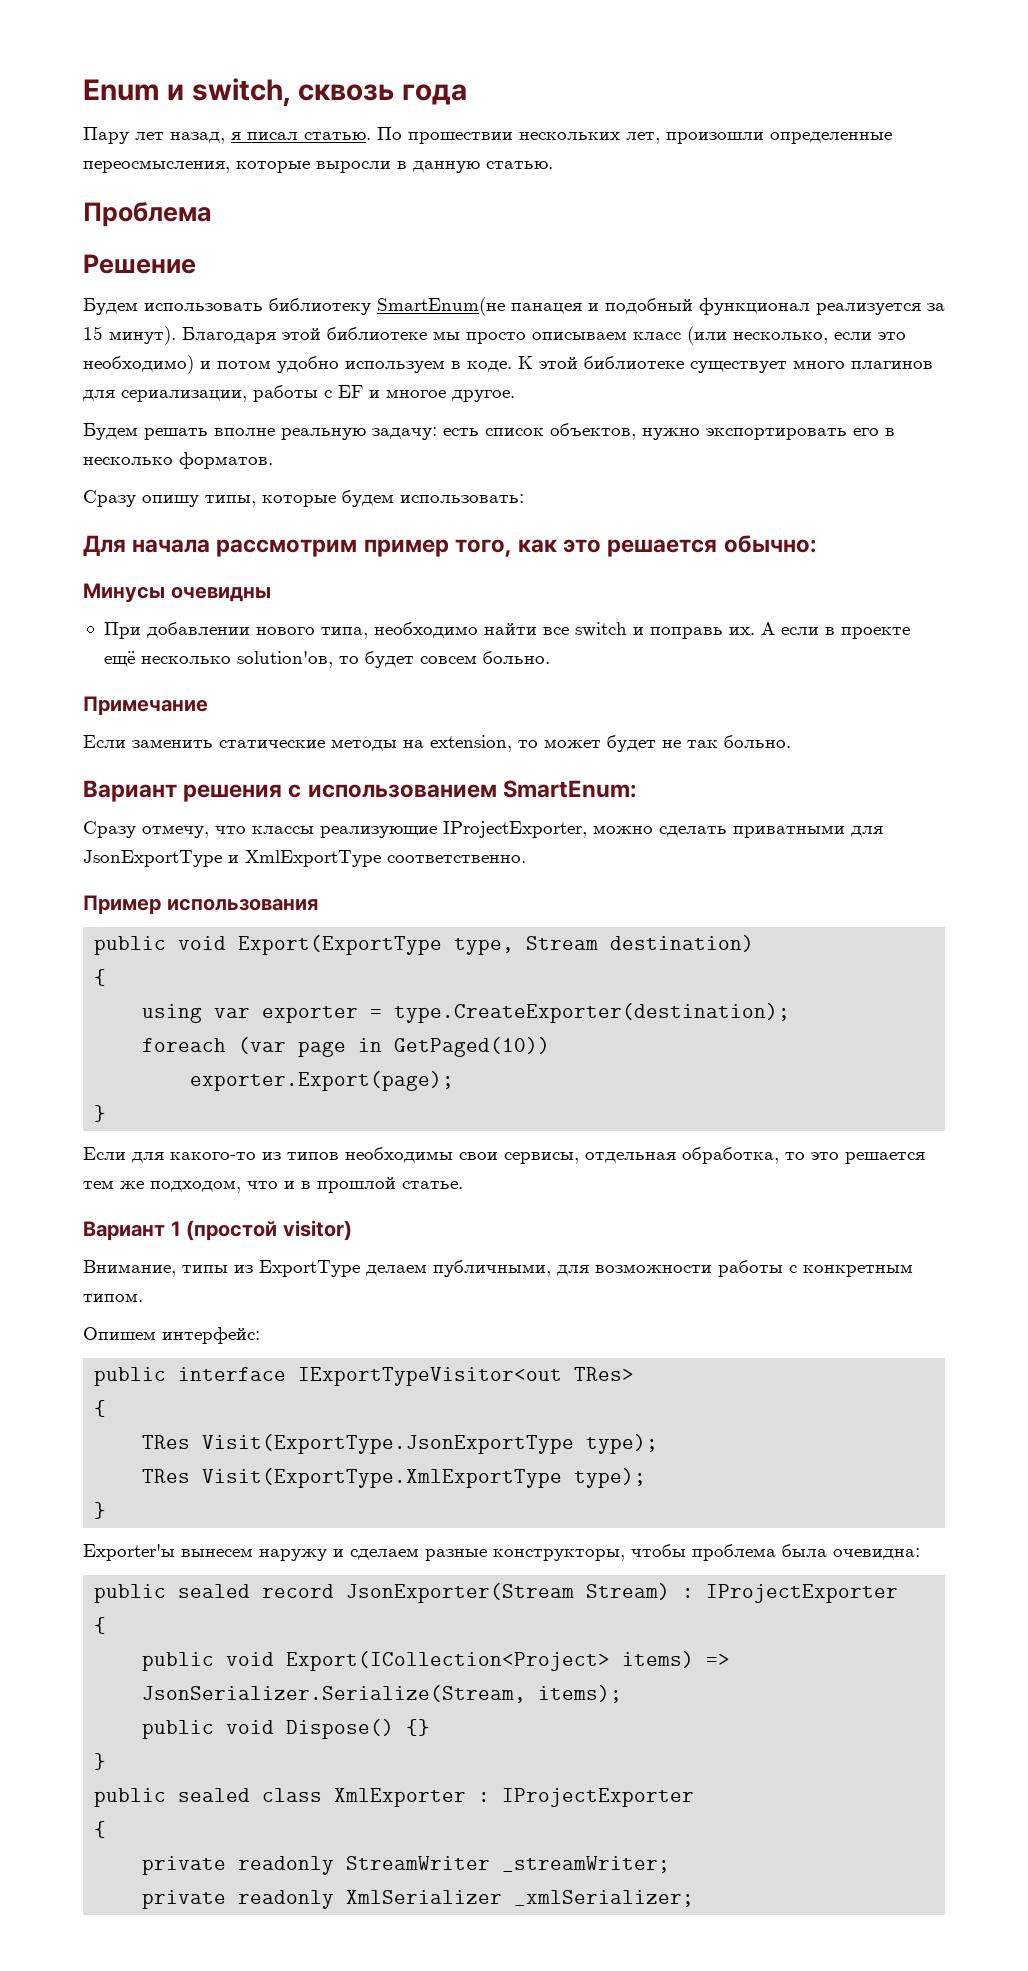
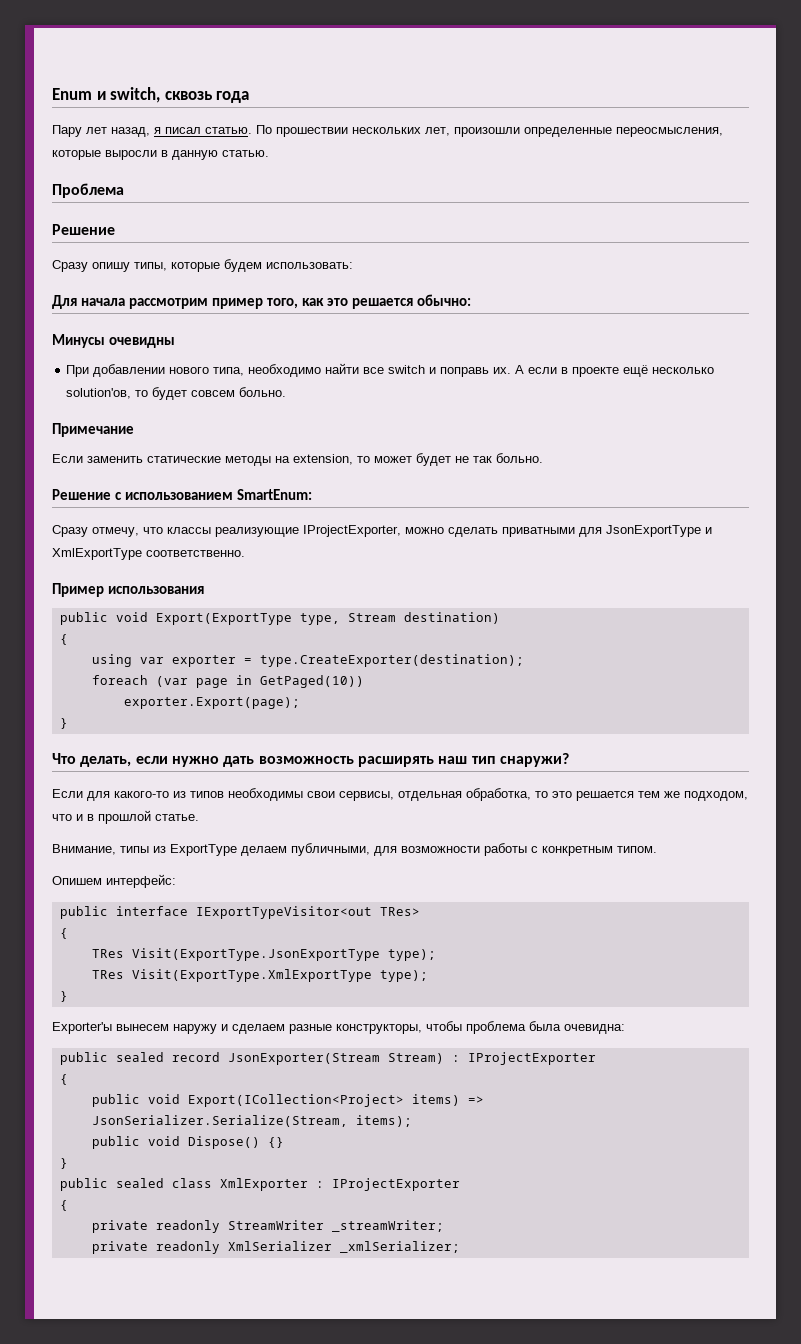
- Будем использовать библиотеку SmartEnum(не панацея и подобный функционал реализуется за 15 минут). Благодаря этой библиотеке мы просто описываем класс (или несколько, если это необходимо) и потом удобно используем в коде. К этой библиотеке существует много плагинов для сериализации, работы с EF и многое другое.
- Будем решать вполне реальную задачу: есть список объектов, нужно экспортировать его в несколько форматов.
- Вариант решения с использованием SmartEnum:
+ Решение с использованием SmartEnum:
+ Что делать, если нужно дать возможность расширять наш тип снаружи?
- Вариант 1 (простой visitor)

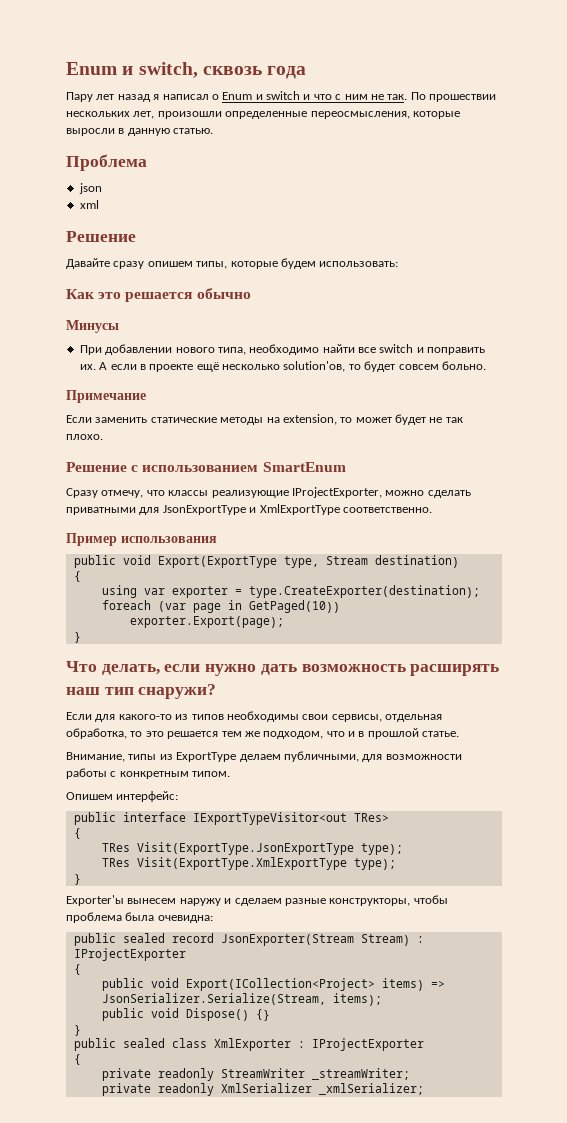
- Пару лет назад, я писал статью.
+ Пару лет назад я написал о Enum и switch и что с ним не так.
+ json
+ xml
- Сразу опишу типы, которые будем использовать:
+ Давайте сразу опишем типы, которые будем использовать:
- Для начала рассмотрим пример того, как это решается обычно:
+ Как это решается обычно
- Минусы очевидны
+ Минусы
- При добавлении нового типа, необходимо найти все switch и поправь их.
+ При добавлении нового типа, необходимо найти все switch и поправить их.
- Если заменить статические методы на extension, то может будет не так больно.
+ Если заменить статические методы на extension, то может будет не так плохо.
- Решение с использованием SmartEnum:
+ Решение с использованием SmartEnum

